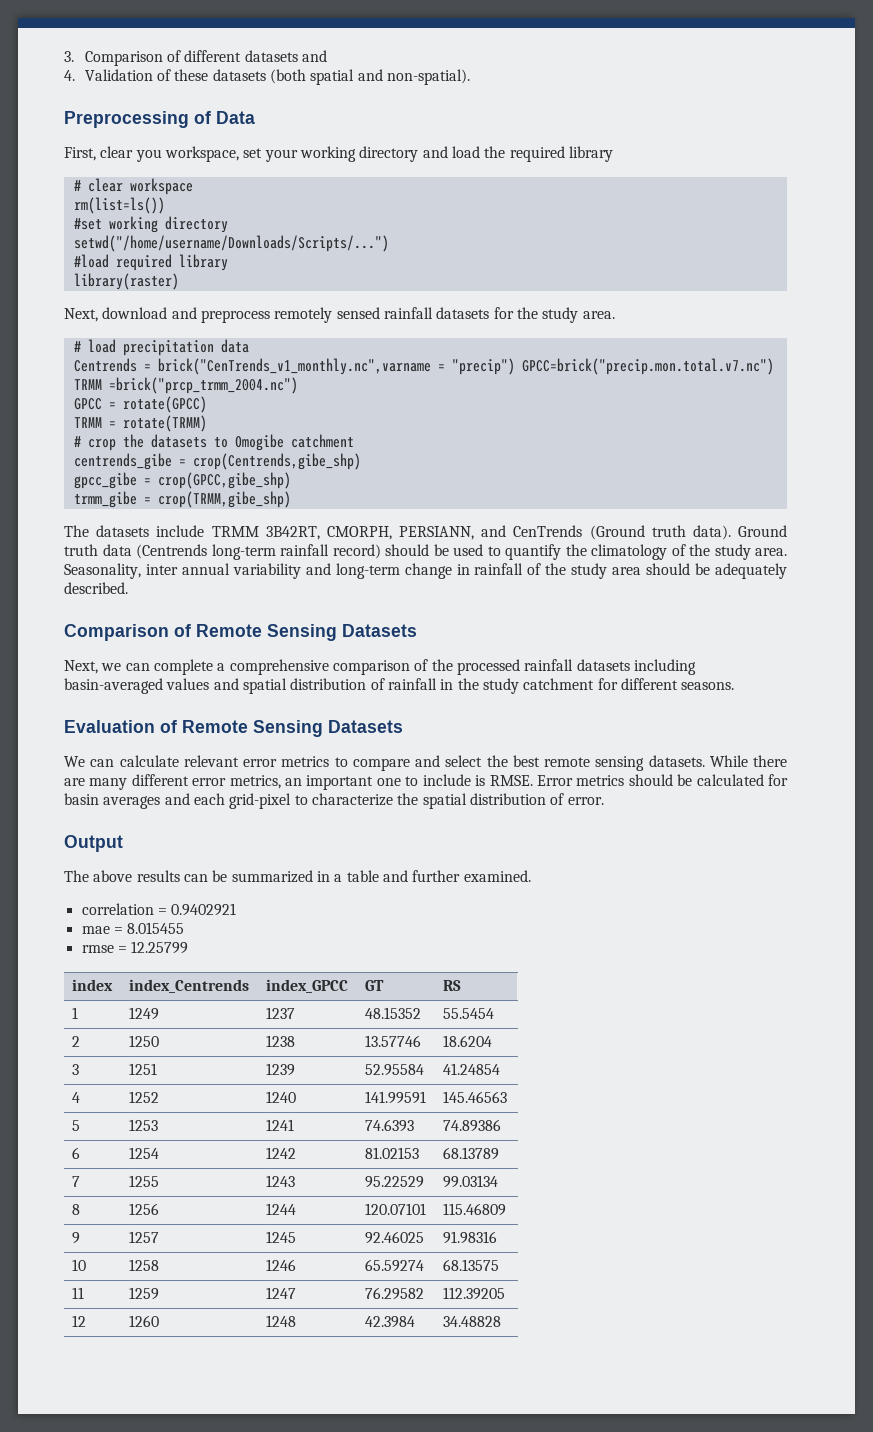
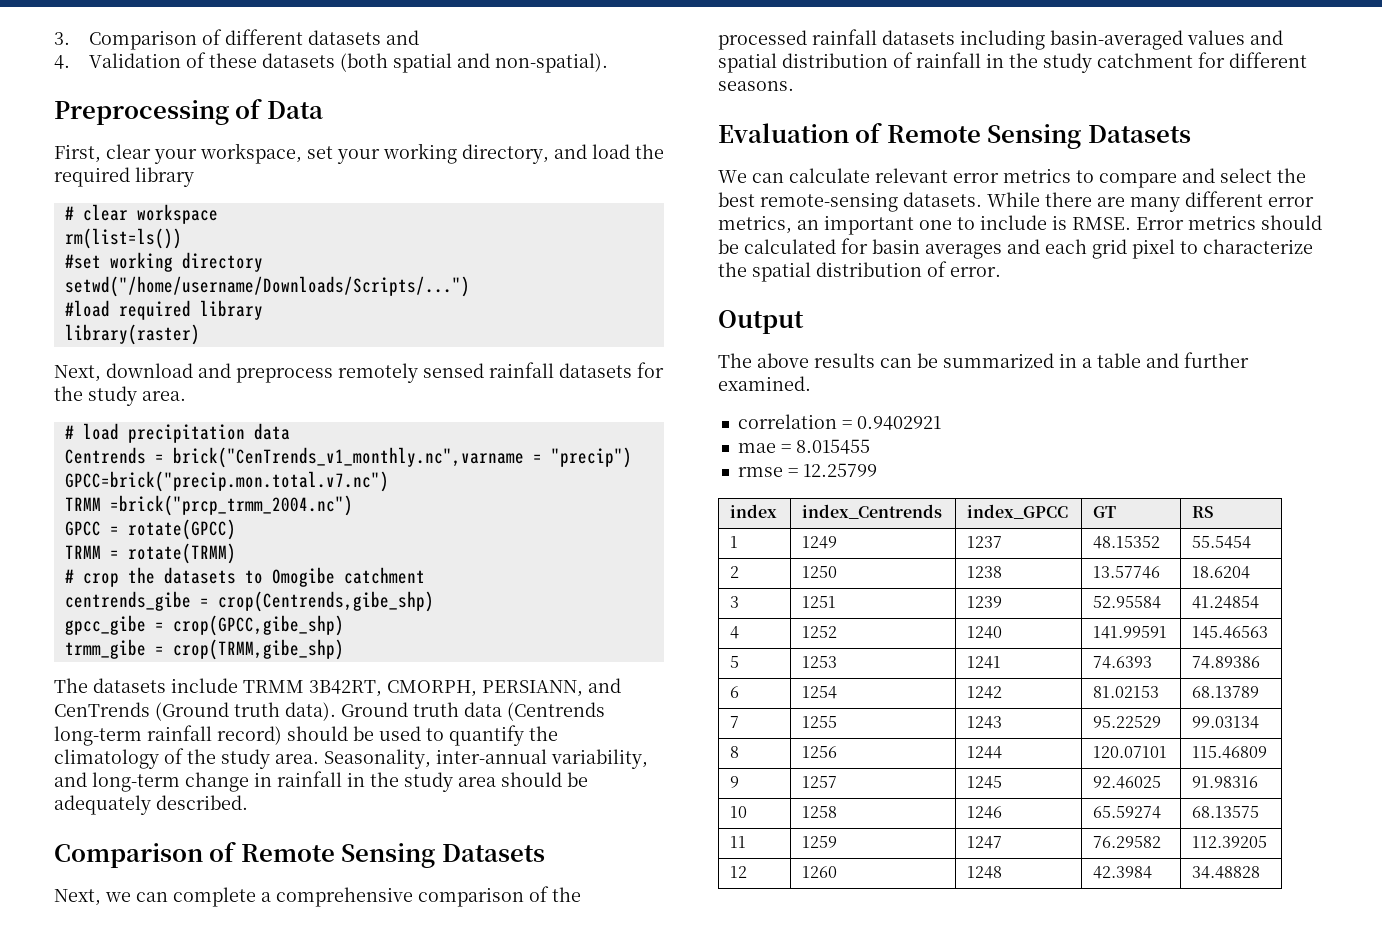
- First, clear you workspace, set your working directory and load the required library
+ First, clear your workspace, set your working directory, and load the required library
- Seasonality, inter annual variability and long-term change in rainfall of the study area should be adequately described.
+ Seasonality, inter-annual variability, and long-term change in rainfall in the study area should be adequately described.
- We can calculate relevant error metrics to compare and select the best remote sensing datasets.
+ We can calculate relevant error metrics to compare and select the best remote-sensing datasets.
- Error metrics should be calculated for basin averages and each grid-pixel to characterize the spatial distribution of error.
+ Error metrics should be calculated for basin averages and each grid pixel to characterize the spatial distribution of error.

